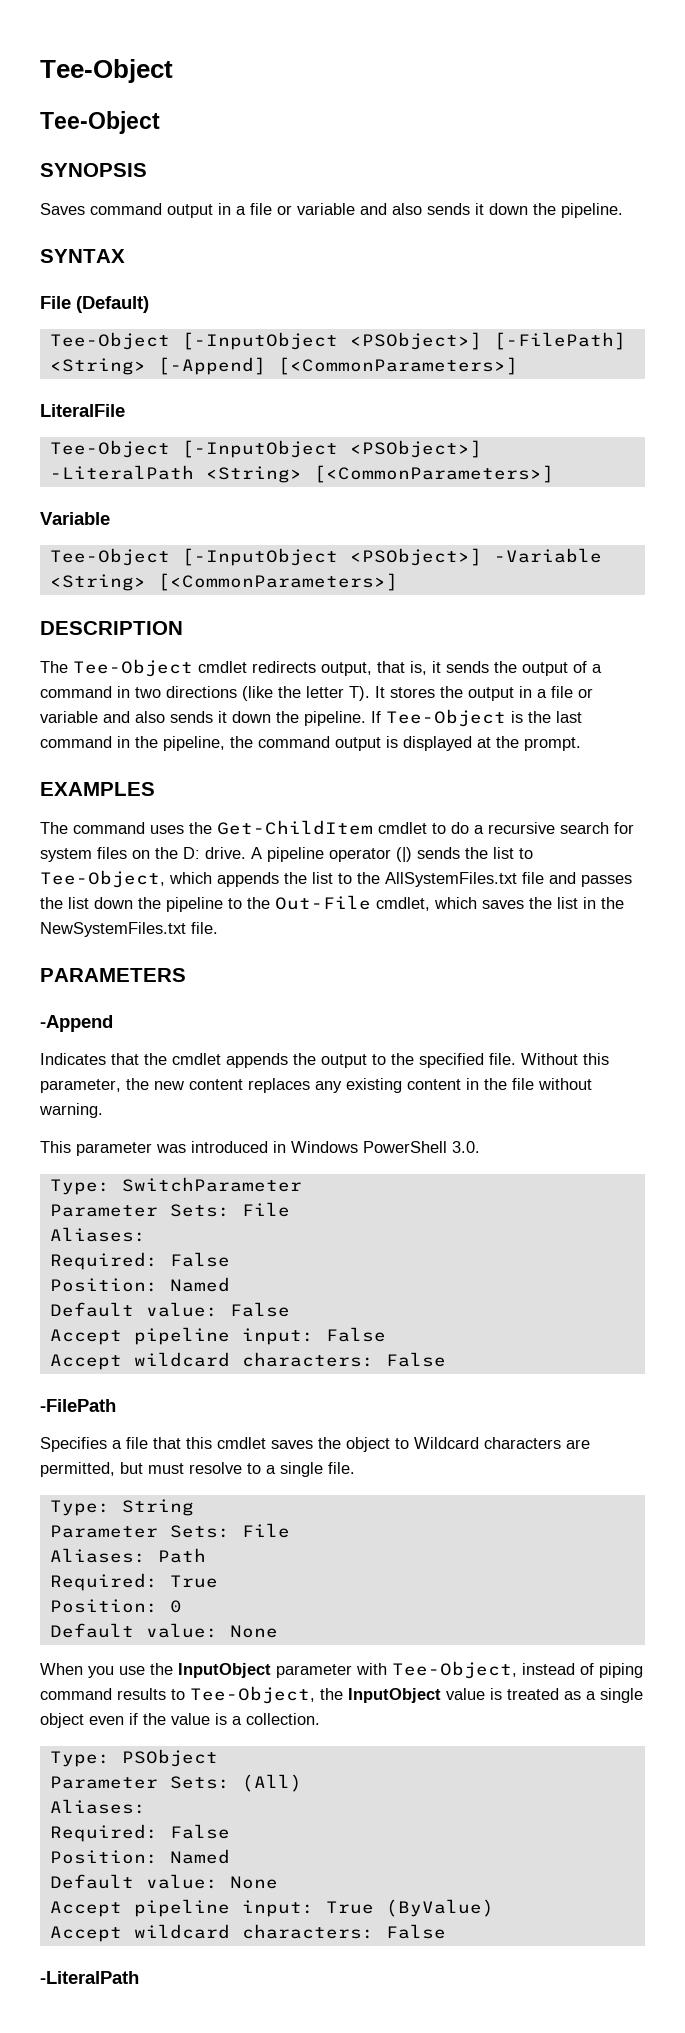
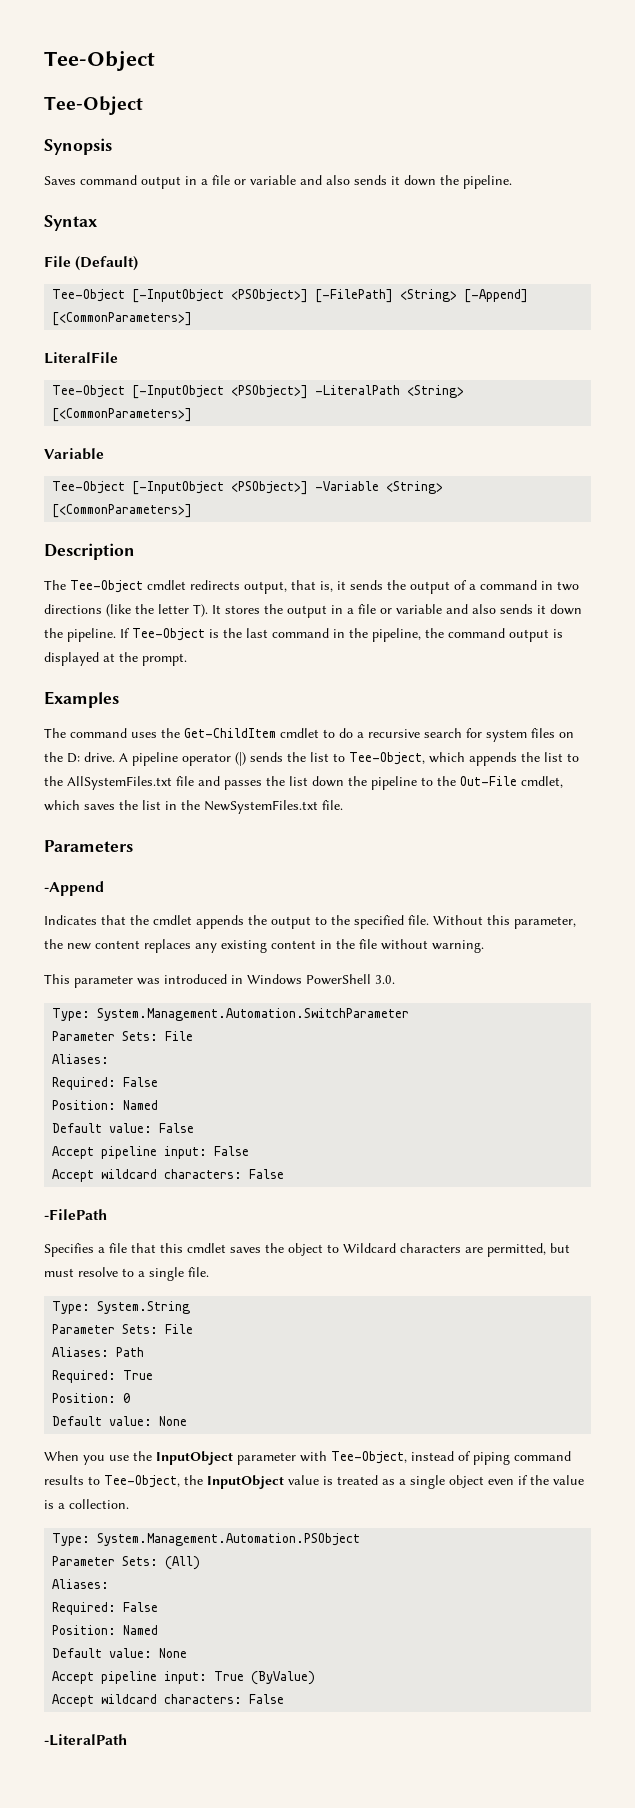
- SYNOPSIS
+ Synopsis
- SYNTAX
+ Syntax
- DESCRIPTION
+ Description
- EXAMPLES
+ Examples
- PARAMETERS
+ Parameters
- Type: SwitchParameter
+ Type: System.Management.Automation.SwitchParameter
- Type: String
+ Type: System.String
- Type: PSObject
+ Type: System.Management.Automation.PSObject

